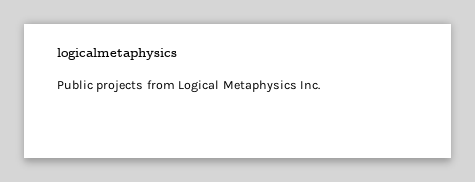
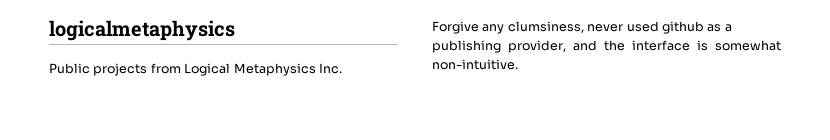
+ Forgive any clumsiness, never used github as a publishing provider, and the interface is somewhat non-intuitive.

